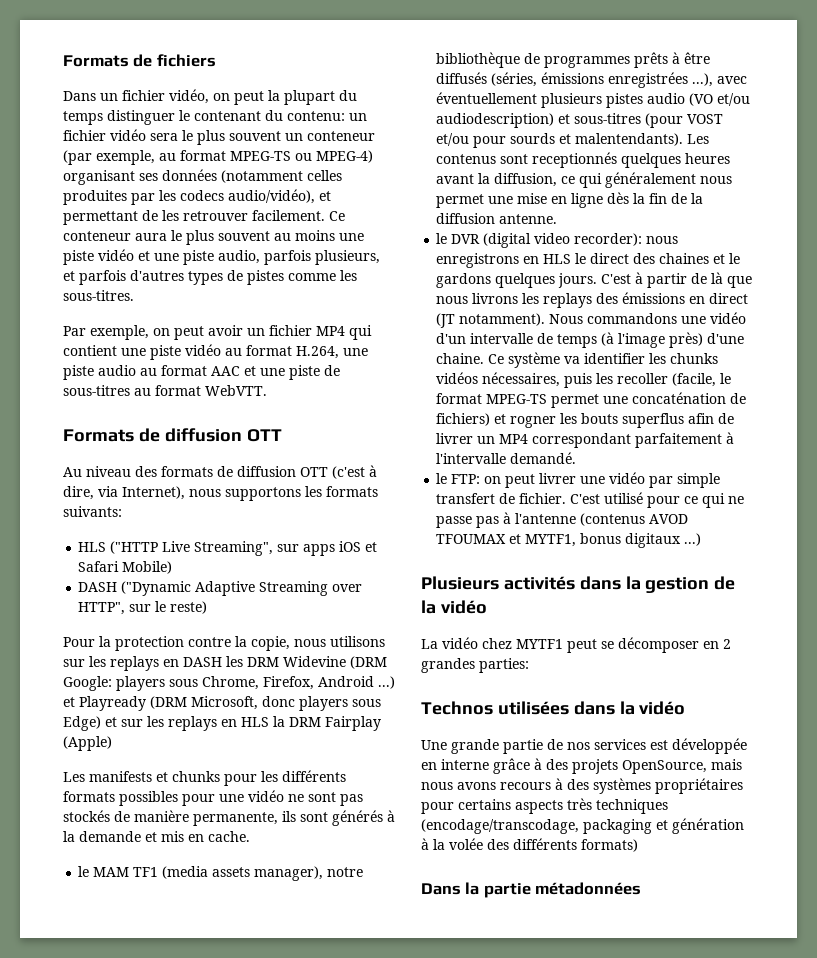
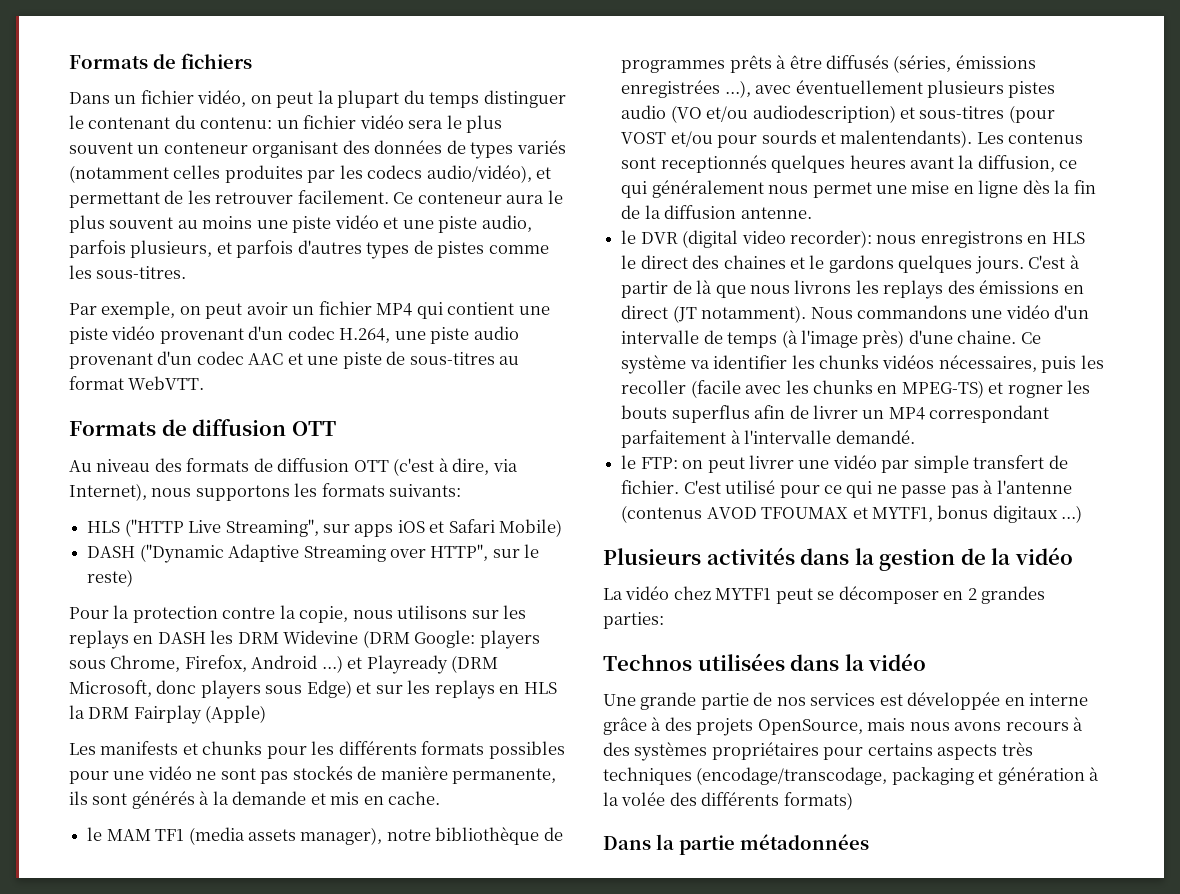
- Dans un fichier vidéo, on peut la plupart du temps distinguer le contenant du contenu: un fichier vidéo sera le plus souvent un conteneur (par exemple, au format MPEG-TS ou MPEG-4) organisant ses données (notamment celles produites par les codecs audio/vidéo), et permettant de les retrouver facilement.
+ Dans un fichier vidéo, on peut la plupart du temps distinguer le contenant du contenu: un fichier vidéo sera le plus souvent un conteneur organisant des données de types variés (notamment celles produites par les codecs audio/vidéo), et permettant de les retrouver facilement.
- Par exemple, on peut avoir un fichier MP4 qui contient une piste vidéo au format H.264, une piste audio au format AAC et une piste de sous-titres au format WebVTT.
+ Par exemple, on peut avoir un fichier MP4 qui contient une piste vidéo provenant d'un codec H.264, une piste audio provenant d'un codec AAC et une piste de sous-titres au format WebVTT.
- Ce système va identifier les chunks vidéos nécessaires, puis les recoller (facile, le format MPEG-TS permet une concaténation de fichiers) et rogner les bouts superflus afin de livrer un MP4 correspondant parfaitement à l'intervalle demandé.
+ Ce système va identifier les chunks vidéos nécessaires, puis les recoller (facile avec les chunks en MPEG-TS) et rogner les bouts superflus afin de livrer un MP4 correspondant parfaitement à l'intervalle demandé.

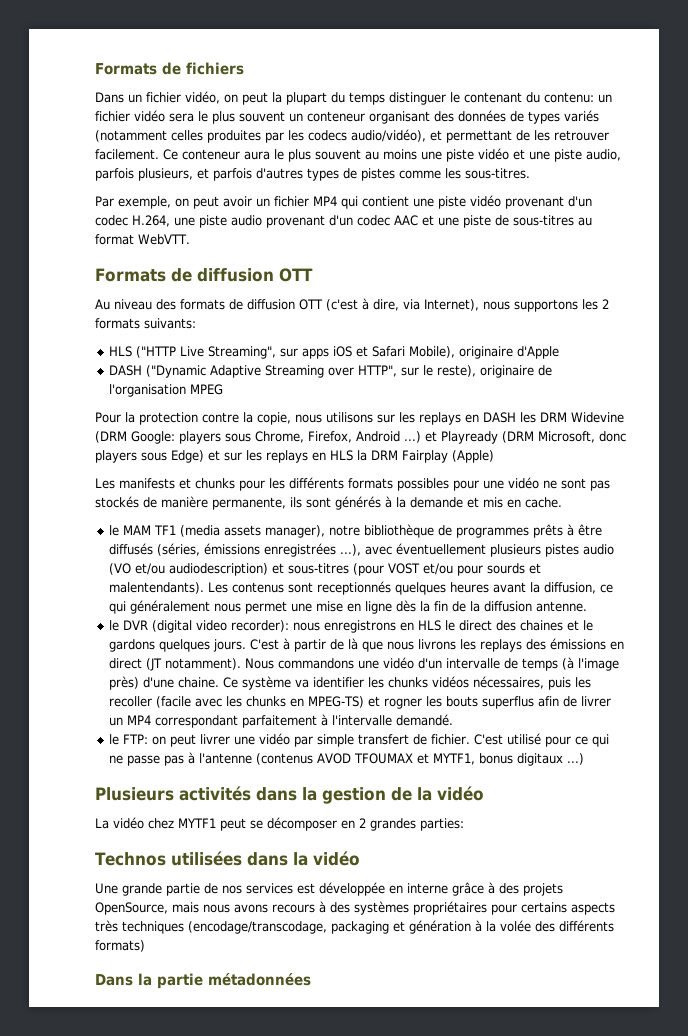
- Au niveau des formats de diffusion OTT (c'est à dire, via Internet), nous supportons les formats suivants:
+ Au niveau des formats de diffusion OTT (c'est à dire, via Internet), nous supportons les 2 formats suivants:
- HLS ("HTTP Live Streaming", sur apps iOS et Safari Mobile)
+ HLS ("HTTP Live Streaming", sur apps iOS et Safari Mobile), originaire d'Apple
- DASH ("Dynamic Adaptive Streaming over HTTP", sur le reste)
+ DASH ("Dynamic Adaptive Streaming over HTTP", sur le reste), originaire de l'organisation MPEG

